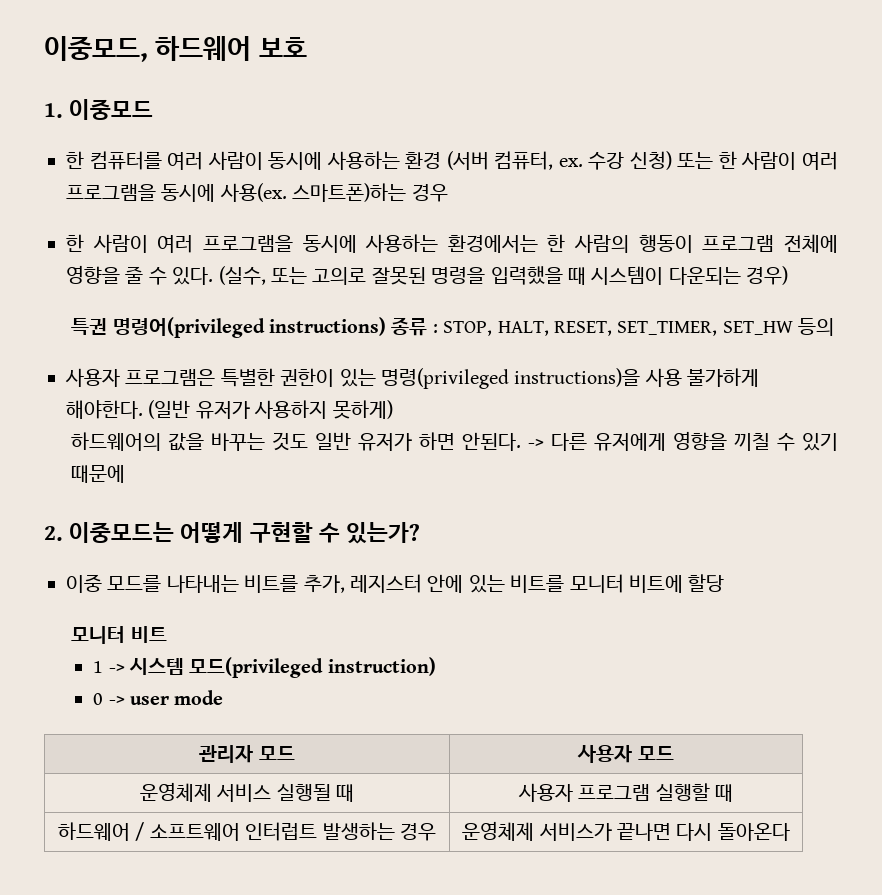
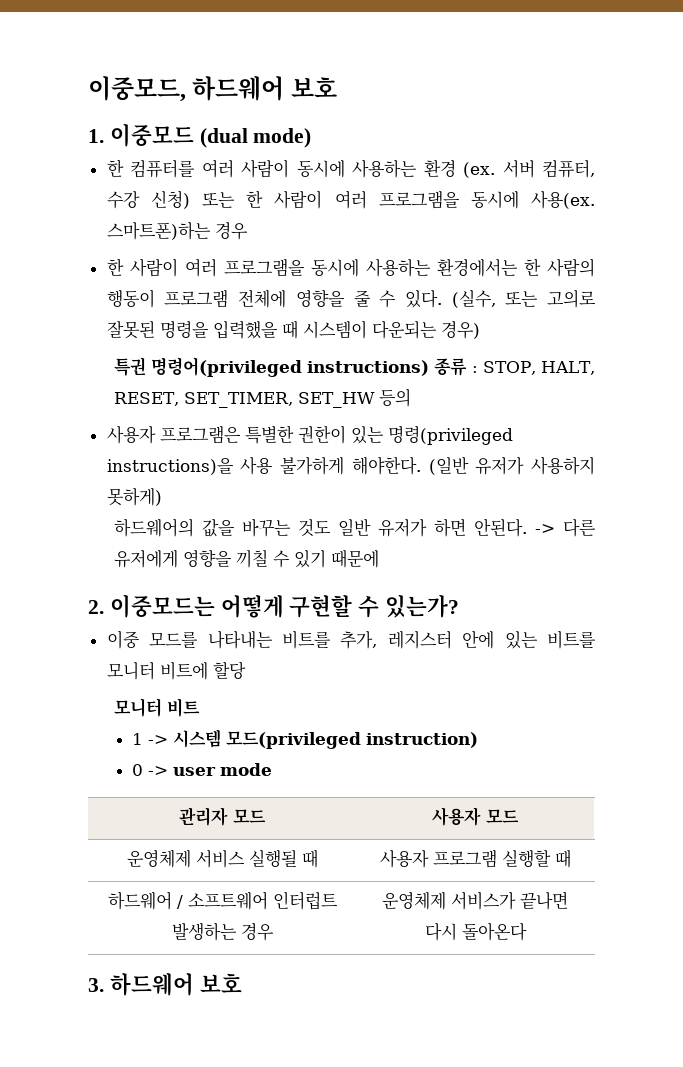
- 1. 이중모드
+ 1. 이중모드 (dual mode)
- 한 컴퓨터를 여러 사람이 동시에 사용하는 환경 (서버 컴퓨터, ex. 수강 신청) 또는 한 사람이 여러 프로그램을 동시에 사용(ex.
+ 한 컴퓨터를 여러 사람이 동시에 사용하는 환경 (ex. 서버 컴퓨터, 수강 신청) 또는 한 사람이 여러 프로그램을 동시에 사용(ex.
+ 3. 하드웨어 보호

